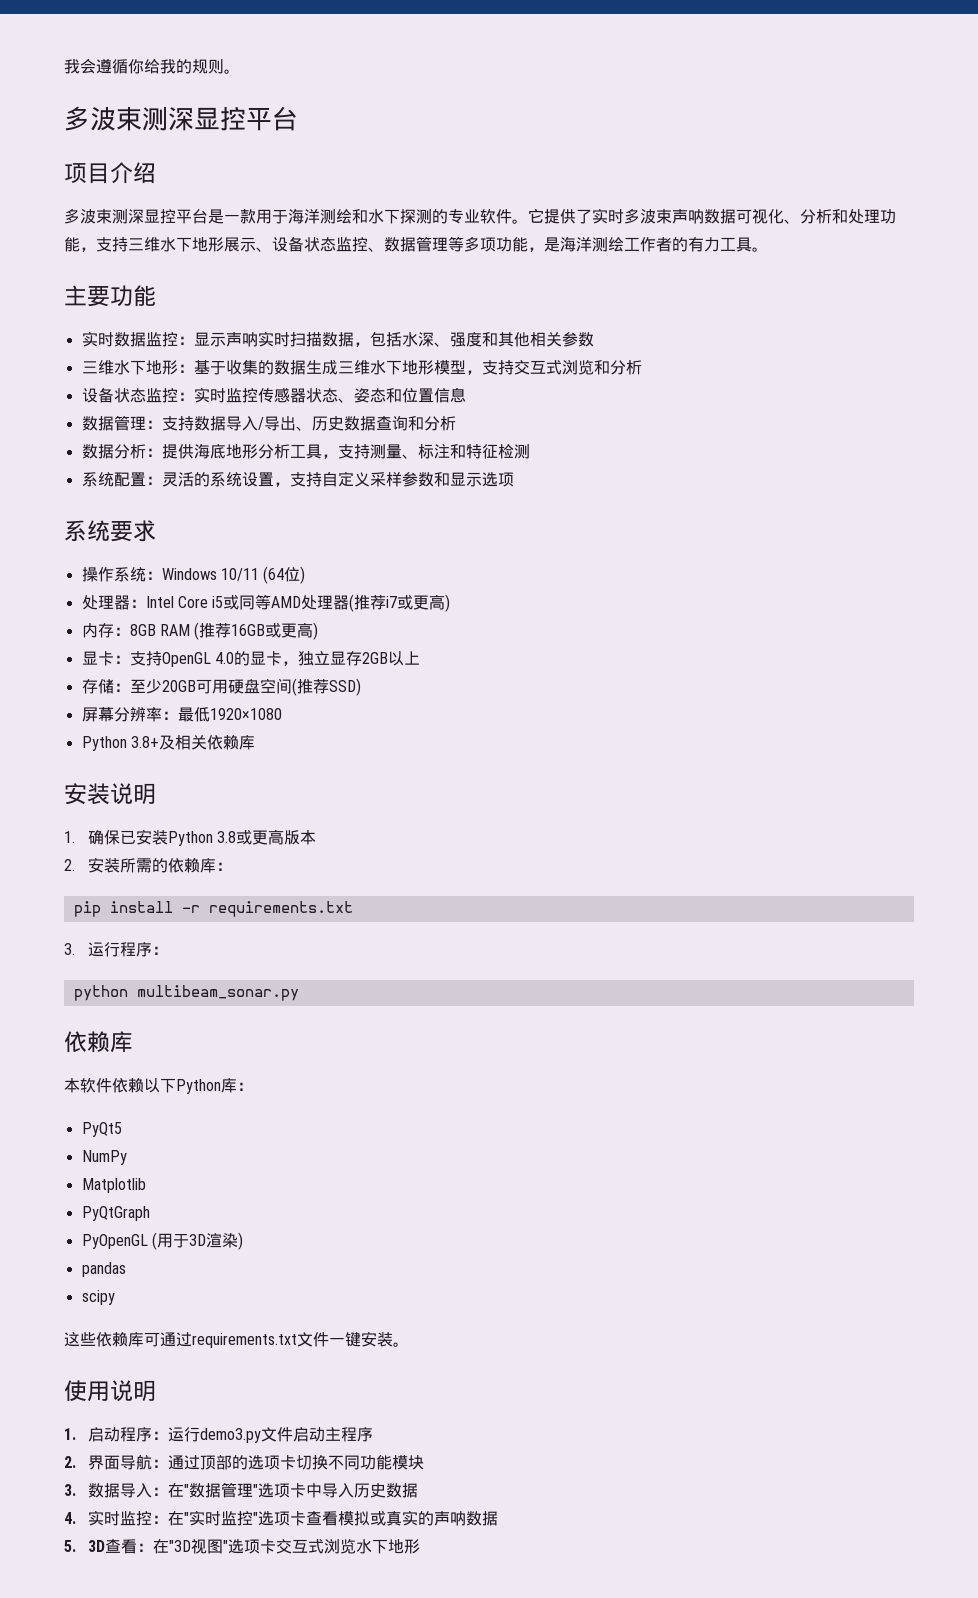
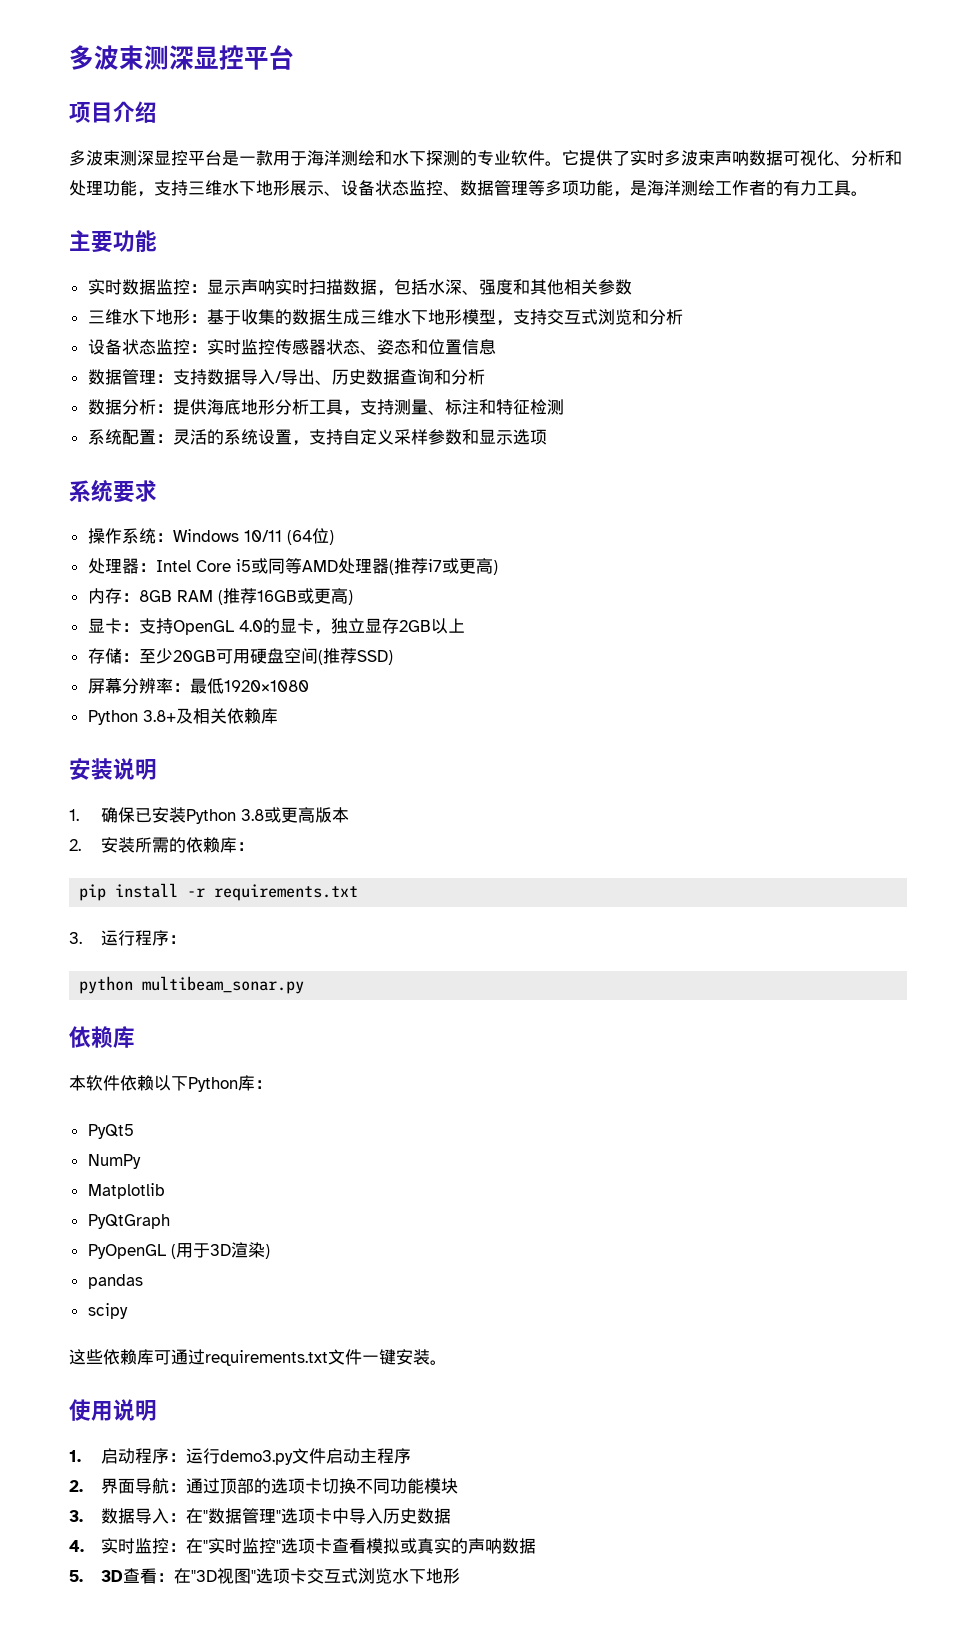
- 我会遵循你给我的规则。

